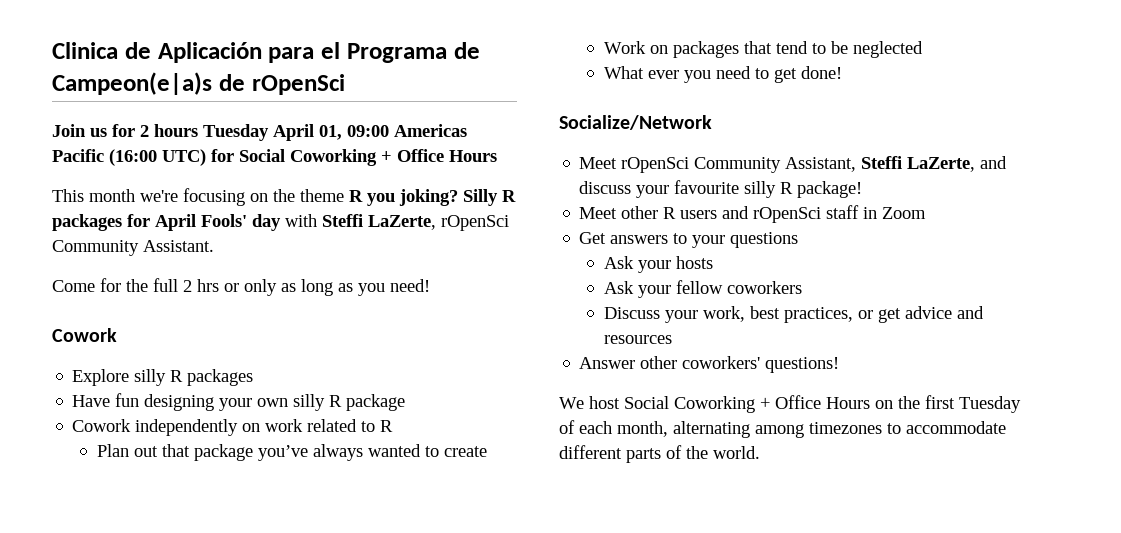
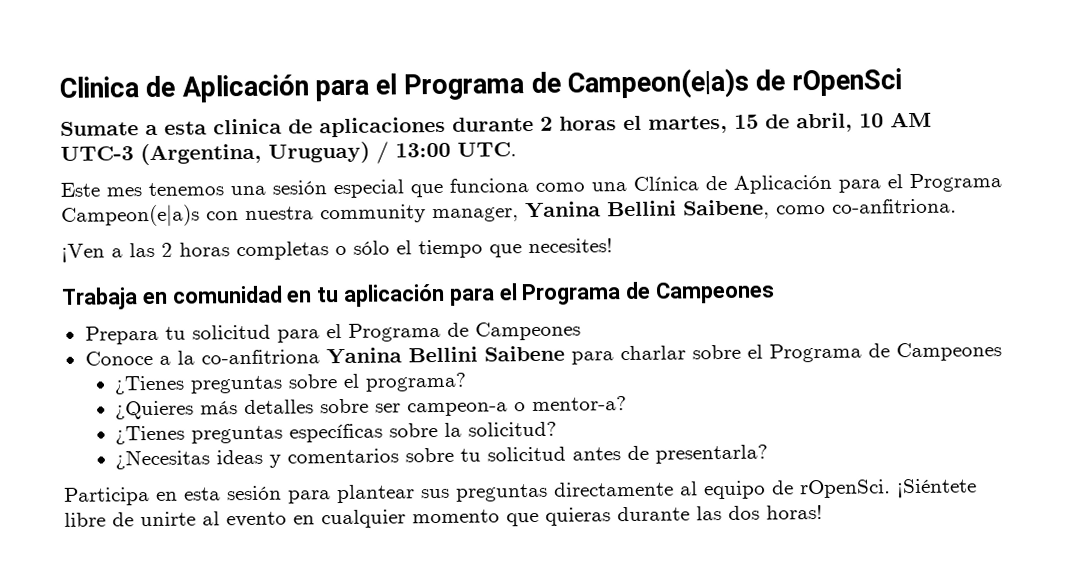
- Join us for 2 hours Tuesday April 01, 09:00 Americas Pacific (16:00 UTC) for Social Coworking + Office Hours
- This month we're focusing on the theme R you joking? Silly R packages for April Fools' day with Steffi LaZerte, rOpenSci Community Assistant.
- Come for the full 2 hrs or only as long as you need!
- Cowork
- Explore silly R packages
- Have fun designing your own silly R package
- Cowork independently on work related to R
- Plan out that package you’ve always wanted to create
- Work on packages that tend to be neglected
- What ever you need to get done!
- Socialize/Network
- Meet rOpenSci Community Assistant, Steffi LaZerte, and discuss your favourite silly R package!
- Meet other R users and rOpenSci staff in Zoom
- Get answers to your questions
- Ask your hosts
- Ask your fellow coworkers
- Discuss your work, best practices, or get advice and resources
- Answer other coworkers' questions!
- We host Social Coworking + Office Hours on the first Tuesday of each month, alternating among timezones to accommodate different parts of the world.
+ Sumate a esta clinica de aplicaciones durante 2 horas el martes, 15 de abril, 10 AM UTC-3 (Argentina, Uruguay) / 13:00 UTC.
+ Este mes tenemos una sesión especial que funciona como una Clínica de Aplicación para el Programa Campeon(e|a)s con nuestra community manager, Yanina Bellini Saibene, como co-anfitriona.
+ ¡Ven a las 2 horas completas o sólo el tiempo que necesites!
+ Trabaja en comunidad en tu aplicación para el Programa de Campeones
+ Prepara tu solicitud para el Programa de Campeones
+ Conoce a la co-anfitriona Yanina Bellini Saibene para charlar sobre el Programa de Campeones
+ ¿Tienes preguntas sobre el programa?
+ ¿Quieres más detalles sobre ser campeon-a o mentor-a?
+ ¿Tienes preguntas específicas sobre la solicitud?
+ ¿Necesitas ideas y comentarios sobre tu solicitud antes de presentarla?
+ Participa en esta sesión para plantear sus preguntas directamente al equipo de rOpenSci. ¡Siéntete libre de unirte al evento en cualquier momento que quieras durante las dos horas!

